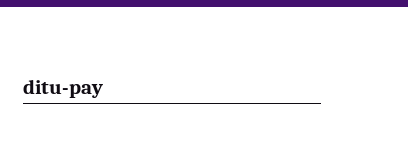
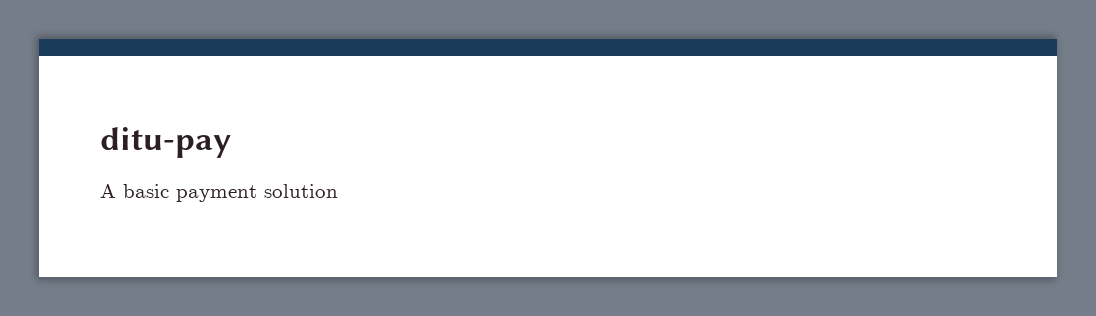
+ A basic payment solution

